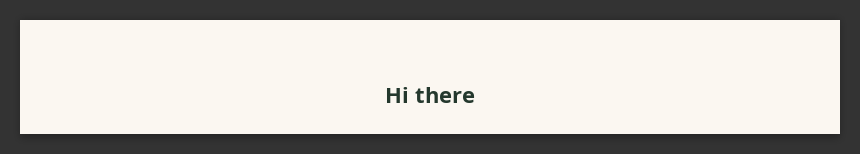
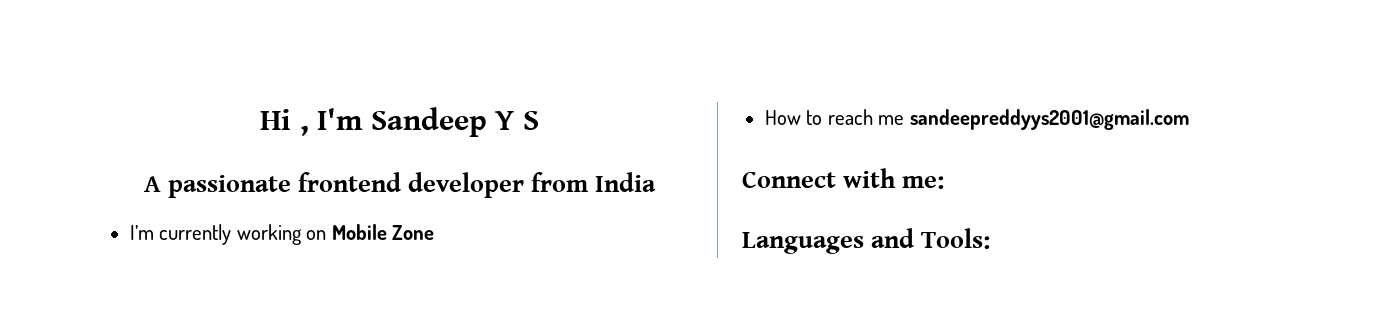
- Hi there
+ Hi , I'm Sandeep Y S
+ A passionate frontend developer from India
+ I’m currently working on Mobile Zone
+ How to reach me sandeepreddyys2001@gmail.com
+ Connect with me:
+ Languages and Tools:

